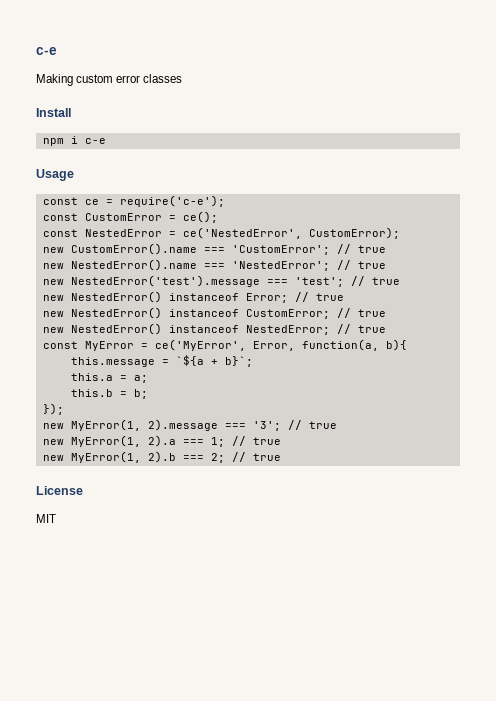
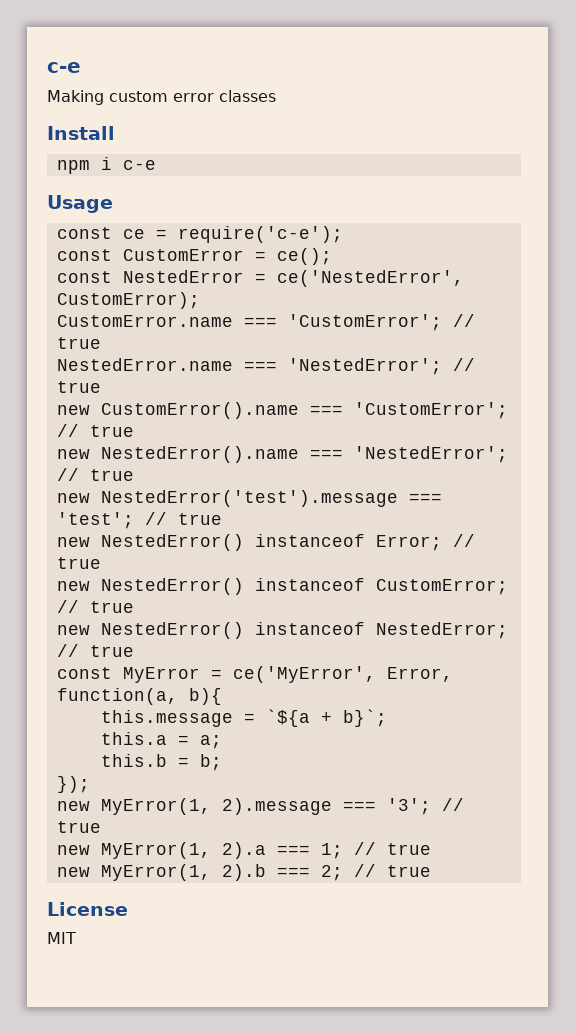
+ CustomError.name === 'CustomError'; // true
+ NestedError.name === 'NestedError'; // true

